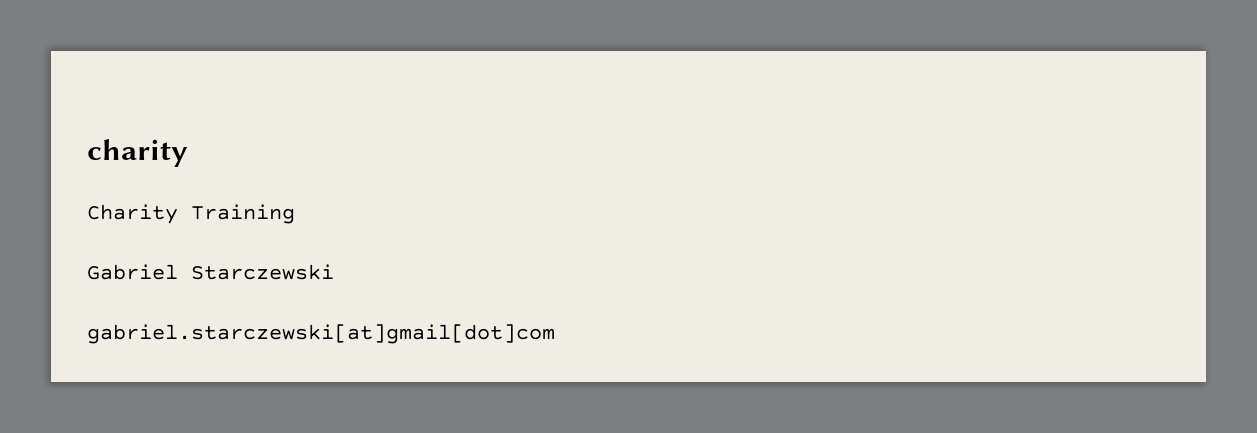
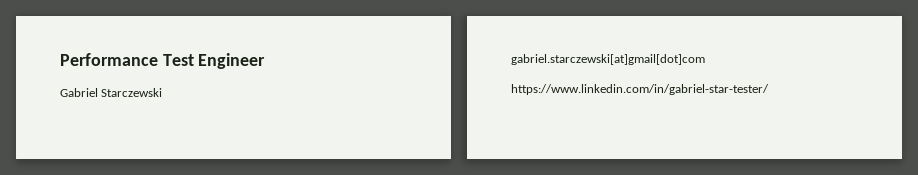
- charity
- Charity Training
+ Performance Test Engineer
+ https://www.linkedin.com/in/gabriel-star-tester/

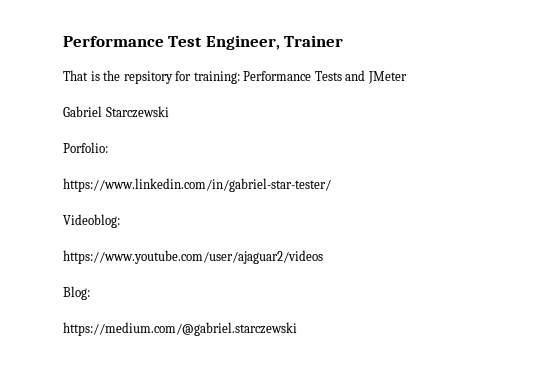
- Performance Test Engineer
+ Performance Test Engineer, Trainer
+ That is the repsitory for training: Performance Tests and JMeter
- gabriel.starczewski[at]gmail[dot]com
+ Porfolio:
+ Videoblog:
+ https://www.youtube.com/user/ajaguar2/videos
+ Blog:
+ https://medium.com/@gabriel.starczewski

